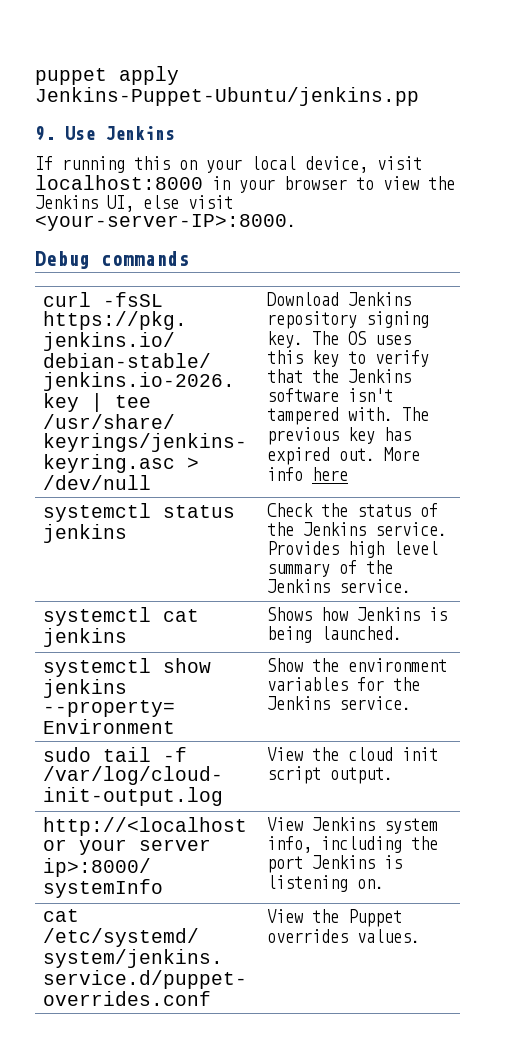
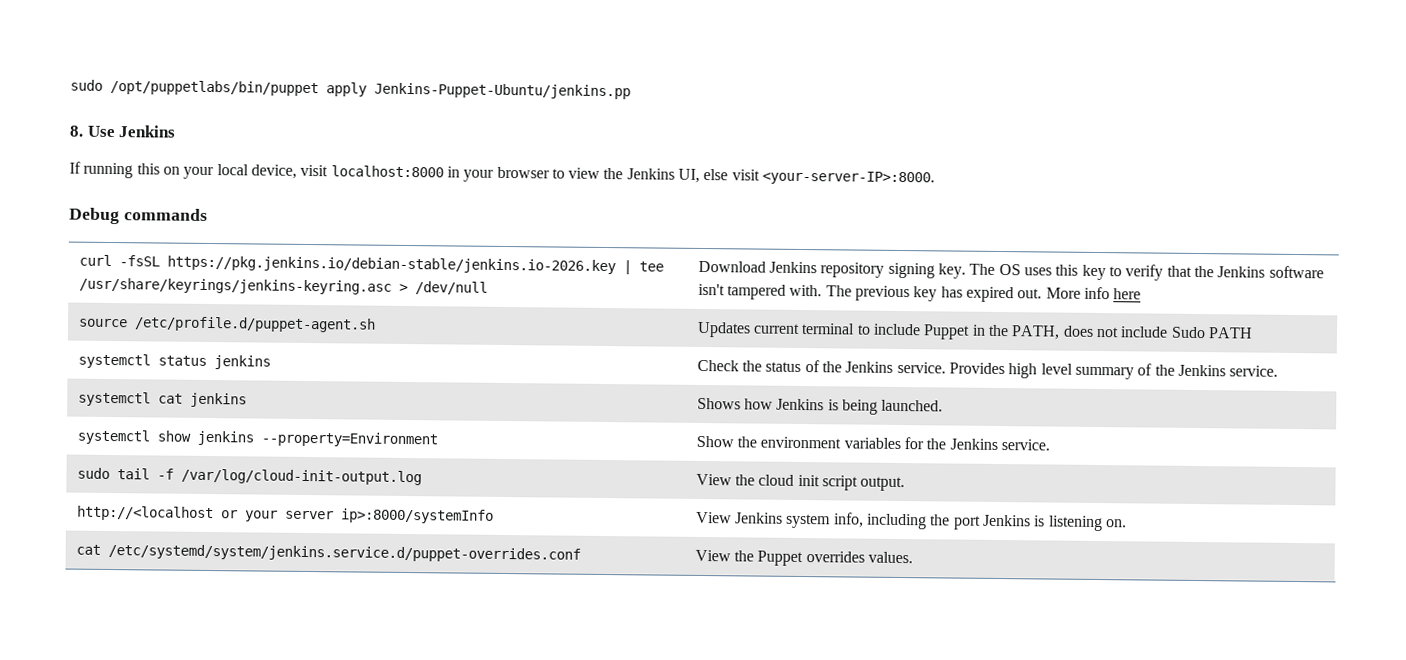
- puppet apply Jenkins-Puppet-Ubuntu/jenkins.pp
+ sudo /opt/puppetlabs/bin/puppet apply Jenkins-Puppet-Ubuntu/jenkins.pp
- 9. Use Jenkins
+ 8. Use Jenkins
+ source /etc/profile.d/puppet-agent.sh | Updates current terminal to include Puppet in the PATH, does not include Sudo PATH

